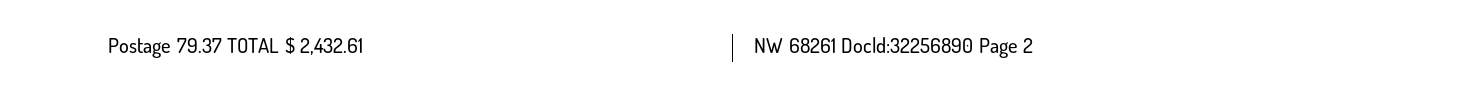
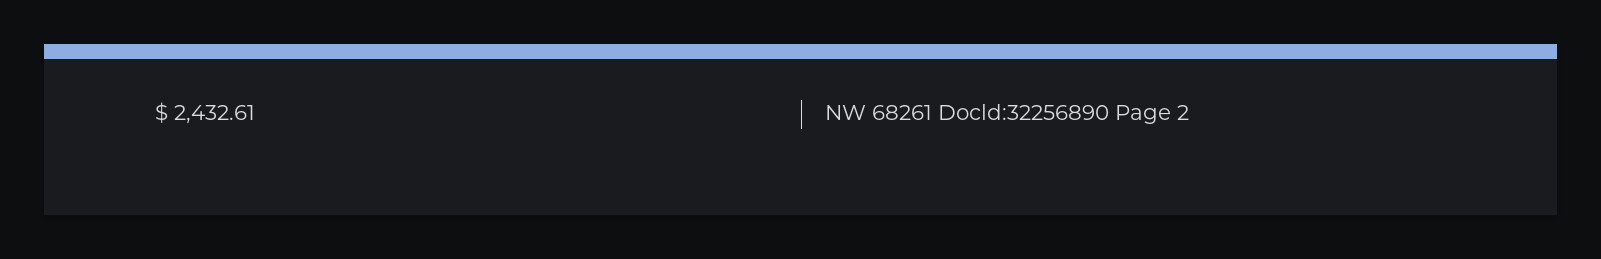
- Postage 79.37 TOTAL $ 2,432.61
+ $ 2,432.61

